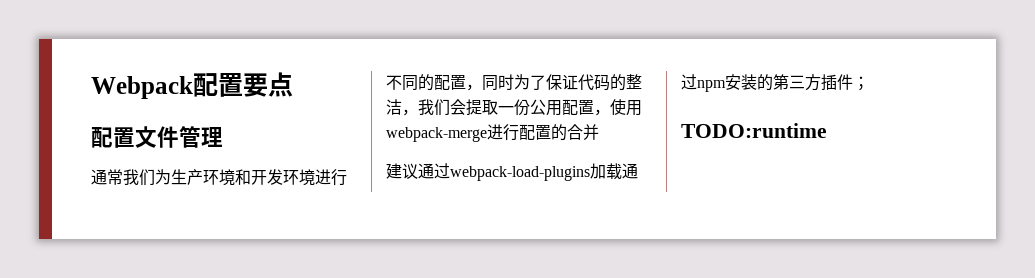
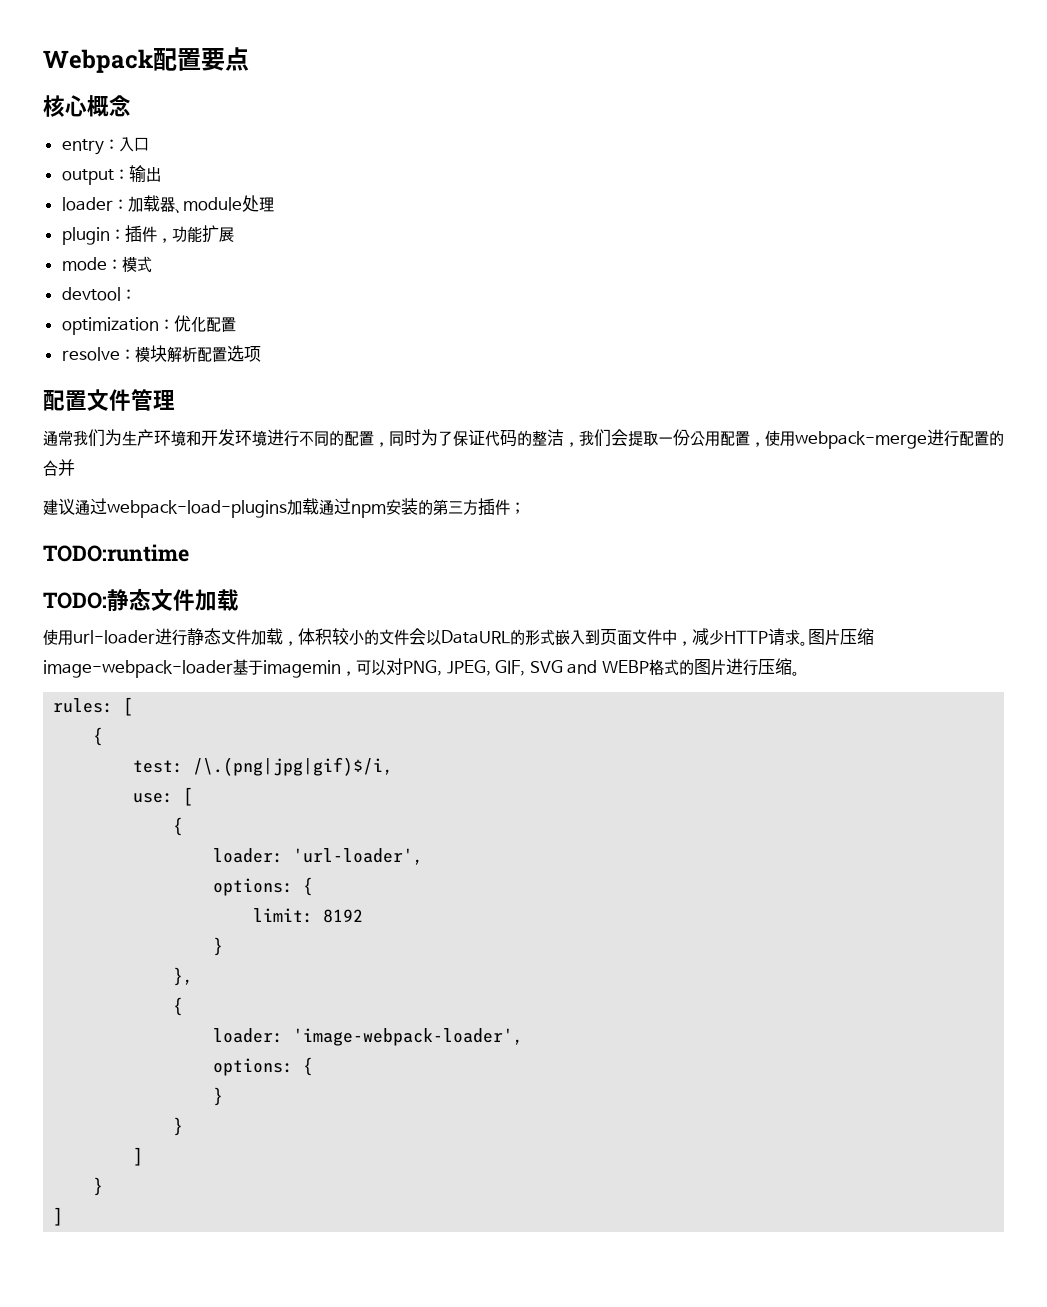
+ 核心概念
+ entry：入口
+ output：输出
+ loader：加载器、module处理
+ plugin：插件，功能扩展
+ mode：模式
+ devtool：
+ optimization：优化配置
+ resolve：模块解析配置选项
+ TODO:静态文件加载
+ 使用url-loader进行静态文件加载，体积较小的文件会以DataURL的形式嵌入到页面文件中，减少HTTP请求。图片压缩image-webpack-loader基于imagemin，可以对PNG, JPEG, GIF, SVG and WEBP格式的图片进行压缩。
+ rules: [
+ {
+ test: /\.(png|jpg|gif)$/i,
+ use: [
+ {
+ loader: 'url-loader',
+ options: {
+ limit: 8192
+ }
+ },
+ {
+ loader: 'image-webpack-loader',
+ options: {
+ }
+ }
+ ]
+ }
+ ]

